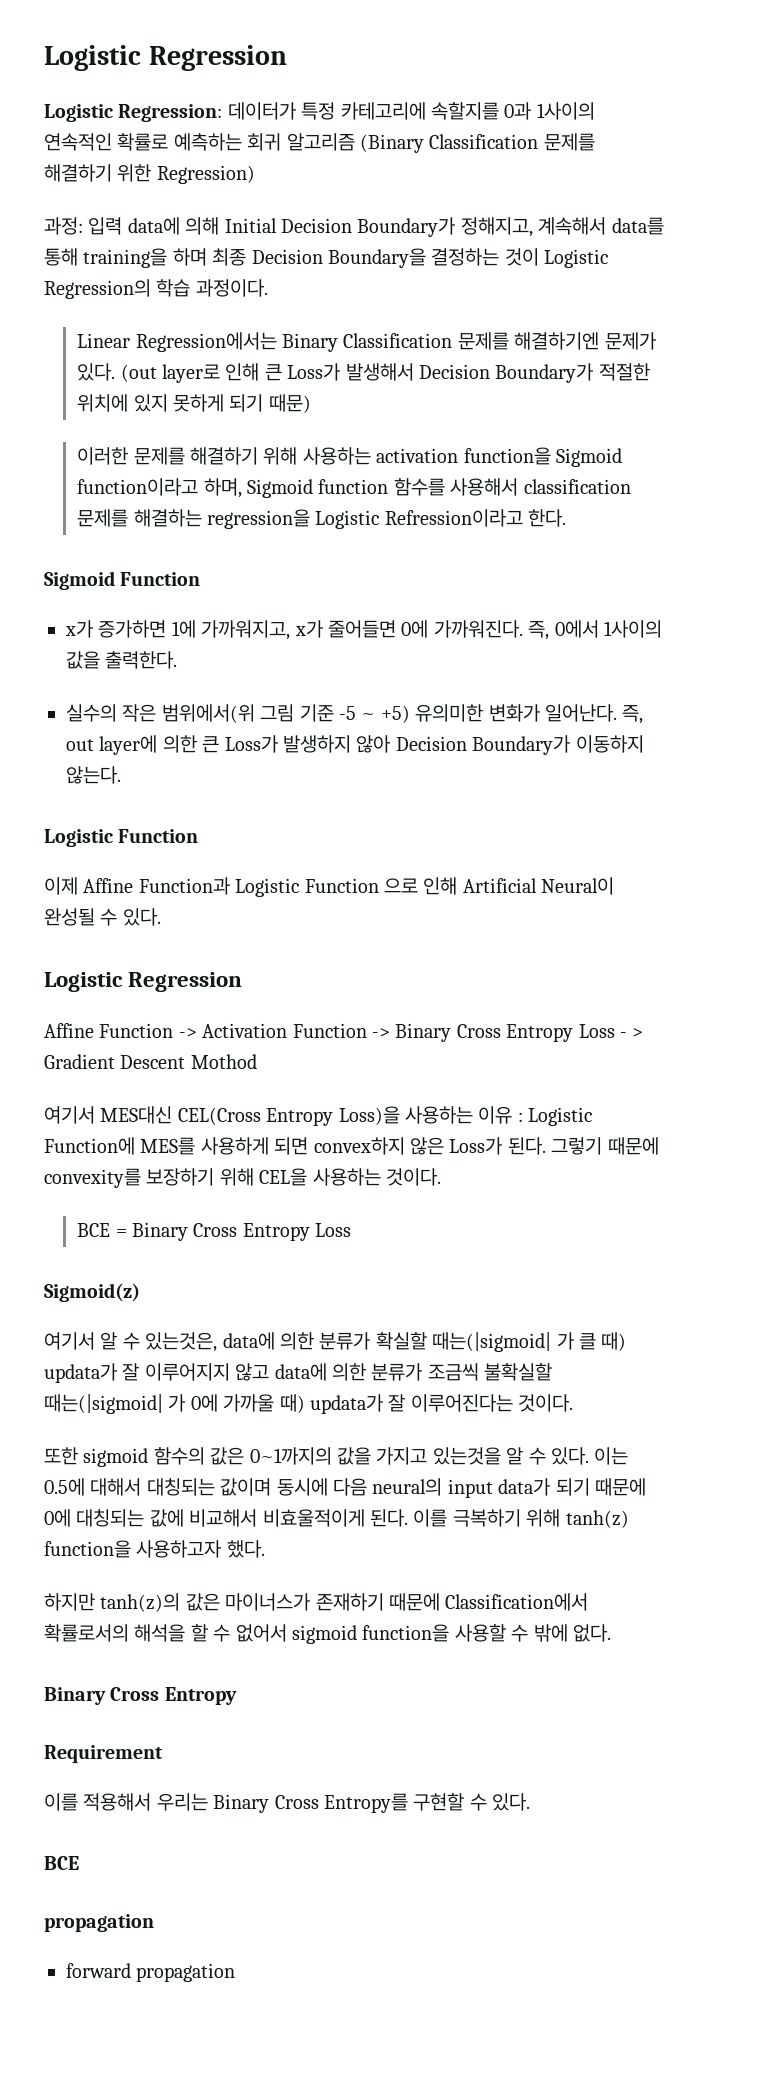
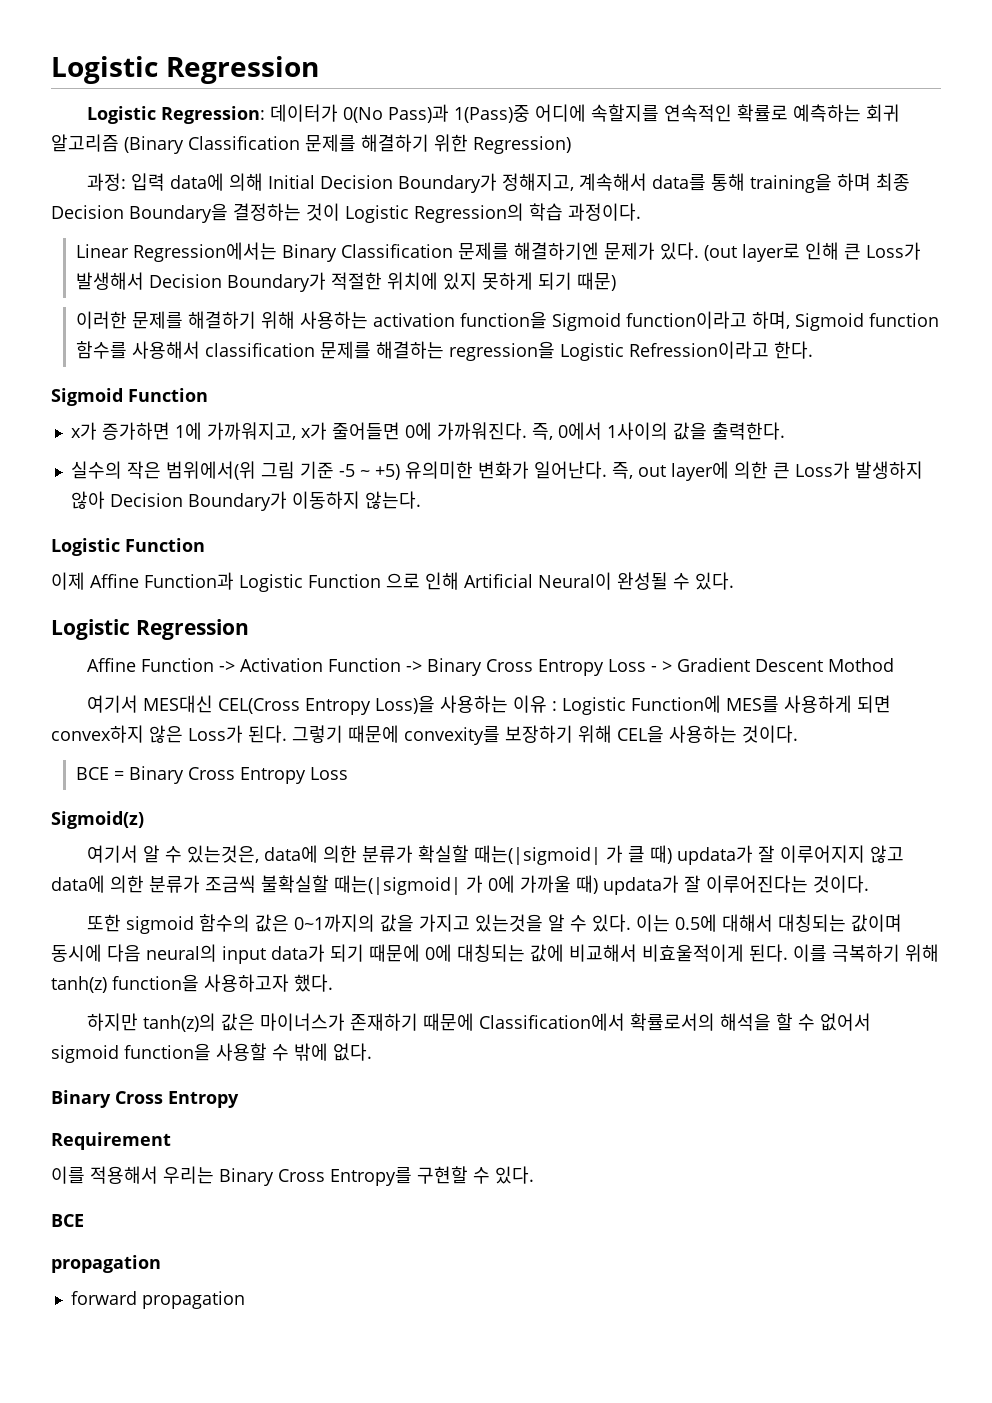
- Logistic Regression: 데이터가 특정 카테고리에 속할지를 0과 1사이의 연속적인 확률로 예측하는 회귀 알고리즘 (Binary Classification 문제를 해결하기 위한 Regression)
+ Logistic Regression: 데이터가 0(No Pass)과 1(Pass)중 어디에 속할지를 연속적인 확률로 예측하는 회귀 알고리즘 (Binary Classification 문제를 해결하기 위한 Regression)

